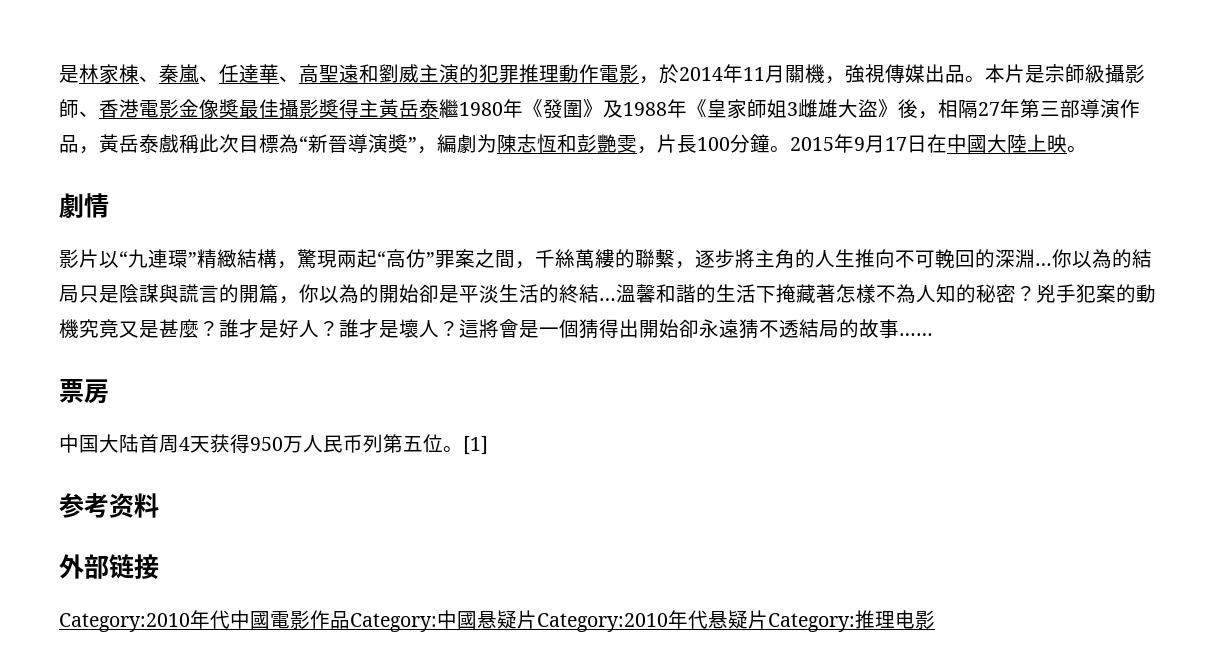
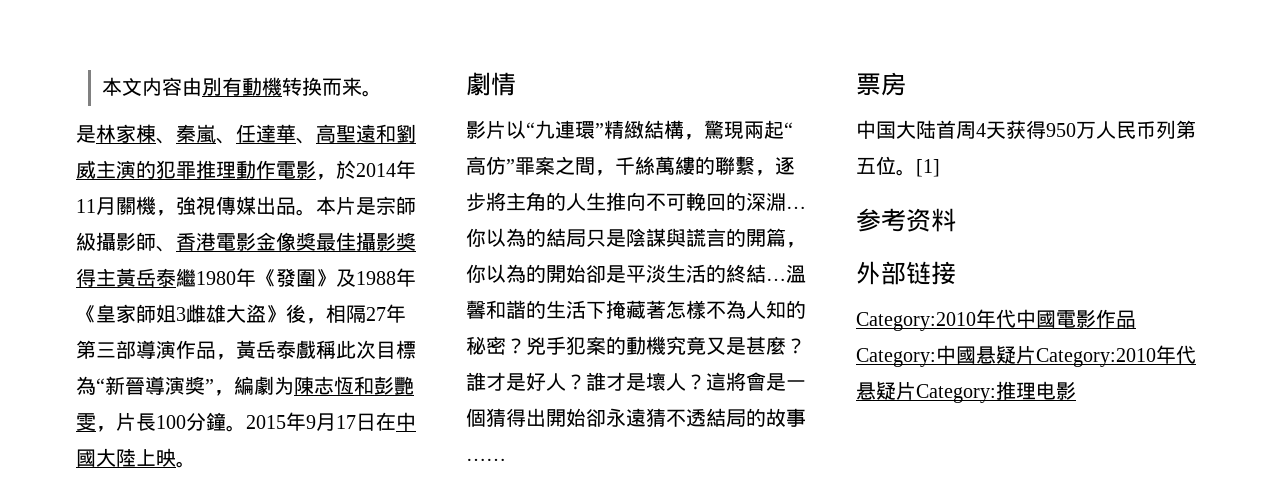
+ 本文内容由別有動機转换而来。

